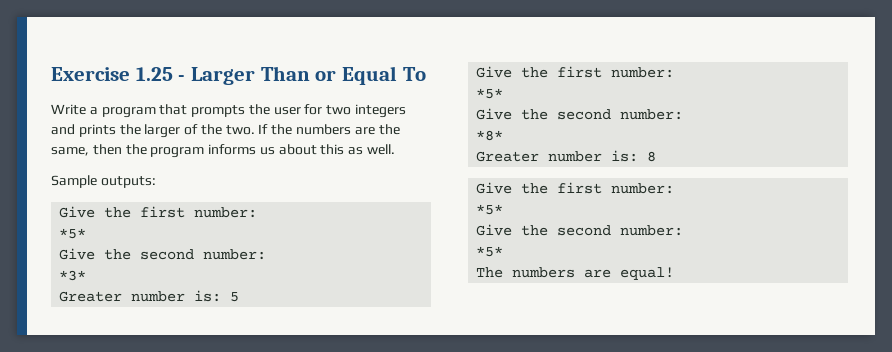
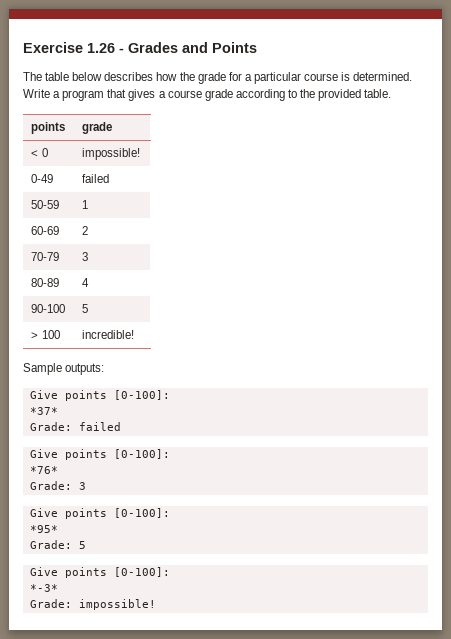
- Exercise 1.25 - Larger Than or Equal To
- Write a program that prompts the user for two integers and prints the larger of the two. If the numbers are the same, then the program informs us about this as well.
+ Exercise 1.26 - Grades and Points
+ The table below describes how the grade for a particular course is determined. Write a program that gives a course grade according to the provided table.
+ points | grade
+ < 0 | impossible!
+ 0-49 | failed
+ 50-59 | 1
+ 60-69 | 2
+ 70-79 | 3
+ 80-89 | 4
+ 90-100 | 5
+ > 100 | incredible!
  Sample outputs:
- Give the first number:
- *5*
- Give the second number:
- *3*
- Greater number is: 5
- Give the first number:
- *5*
- Give the second number:
- *8*
- Greater number is: 8
- Give the first number:
- *5*
- Give the second number:
- *5*
- The numbers are equal!
+ Give points [0-100]:
+ *37*
+ Grade: failed
+ Give points [0-100]:
+ *76*
+ Grade: 3
+ Give points [0-100]:
+ *95*
+ Grade: 5
+ Give points [0-100]:
+ *-3*
+ Grade: impossible!

